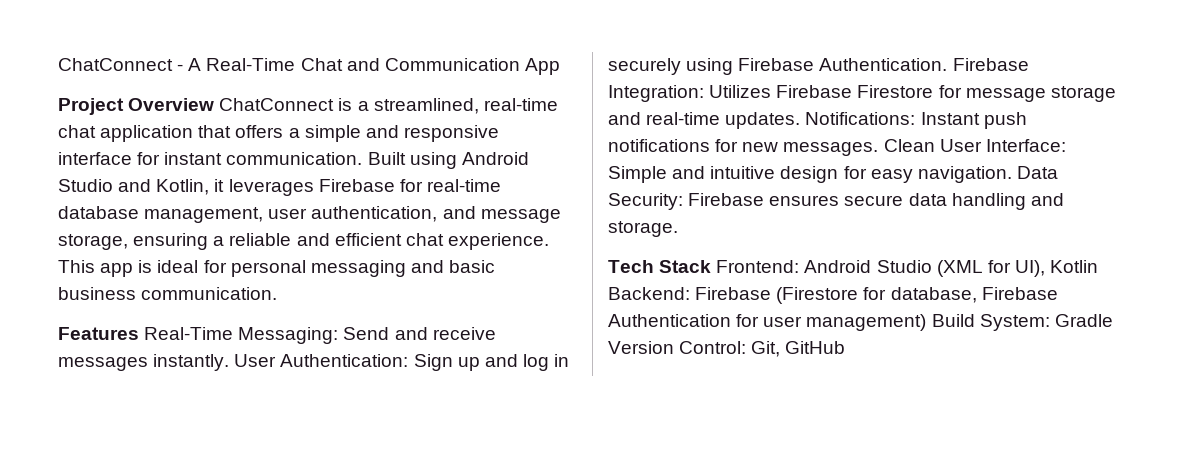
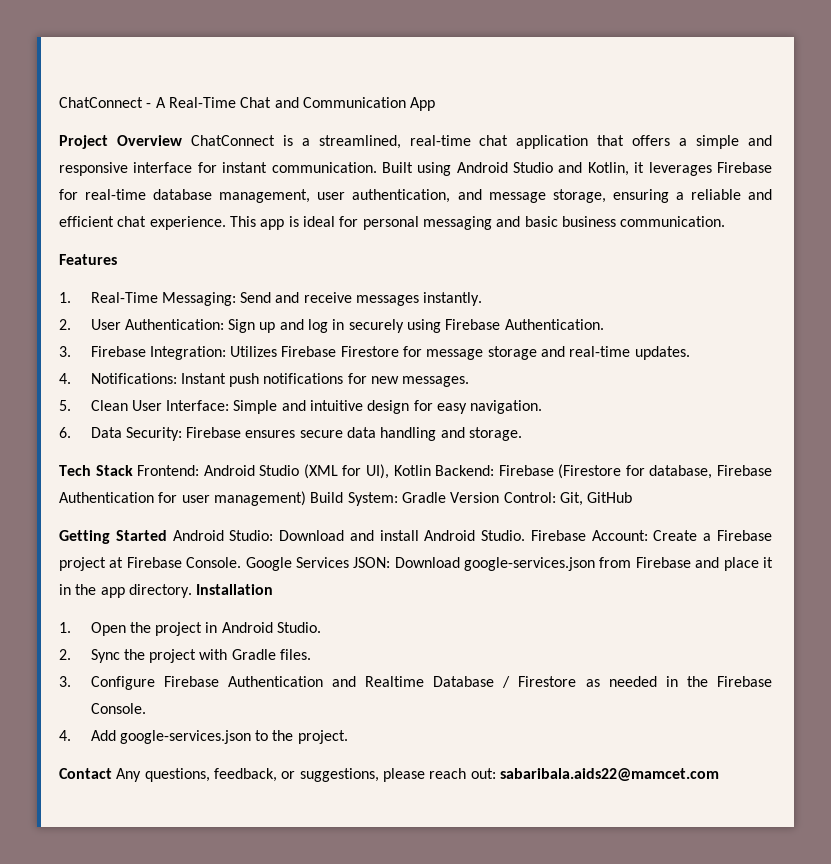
- Features Real-Time Messaging: Send and receive messages instantly. User Authentication: Sign up and log in securely using Firebase Authentication. Firebase Integration: Utilizes Firebase Firestore for message storage and real-time updates. Notifications: Instant push notifications for new messages. Clean User Interface: Simple and intuitive design for easy navigation. Data Security: Firebase ensures secure data handling and storage.
+ Features
+ 1. Real-Time Messaging: Send and receive messages instantly.
+ 2. User Authentication: Sign up and log in securely using Firebase Authentication.
+ 3. Firebase Integration: Utilizes Firebase Firestore for message storage and real-time updates.
+ 4. Notifications: Instant push notifications for new messages.
+ 5. Clean User Interface: Simple and intuitive design for easy navigation.
+ 6. Data Security: Firebase ensures secure data handling and storage.
+ Getting Started Android Studio: Download and install Android Studio. Firebase Account: Create a Firebase project at Firebase Console. Google Services JSON: Download google-services.json from Firebase and place it in the app directory. Installation
+ 1. Open the project in Android Studio.
+ 2. Sync the project with Gradle files.
+ 3. Configure Firebase Authentication and Realtime Database / Firestore as needed in the Firebase Console.
+ 4. Add google-services.json to the project.
+ Contact Any questions, feedback, or suggestions, please reach out: sabaribala.aids22@mamcet.com

